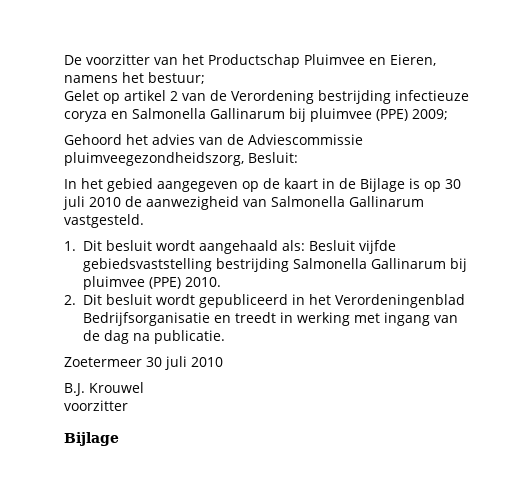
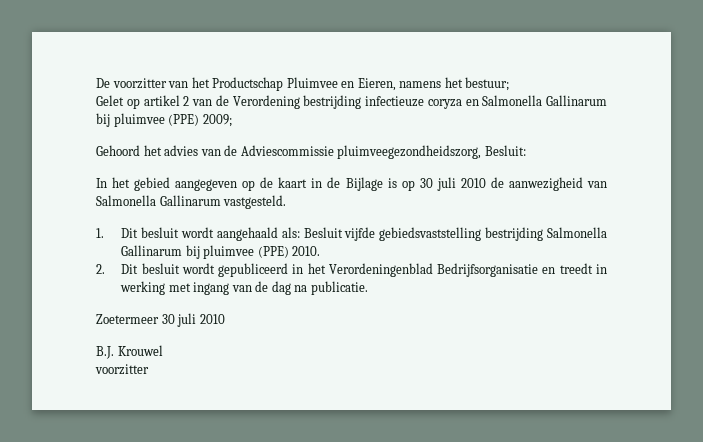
  B.J. Krouwel
  voorzitter
- Bijlage

